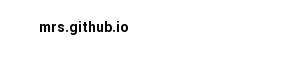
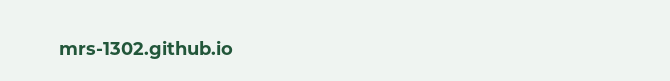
- mrs.github.io
+ mrs-1302.github.io

